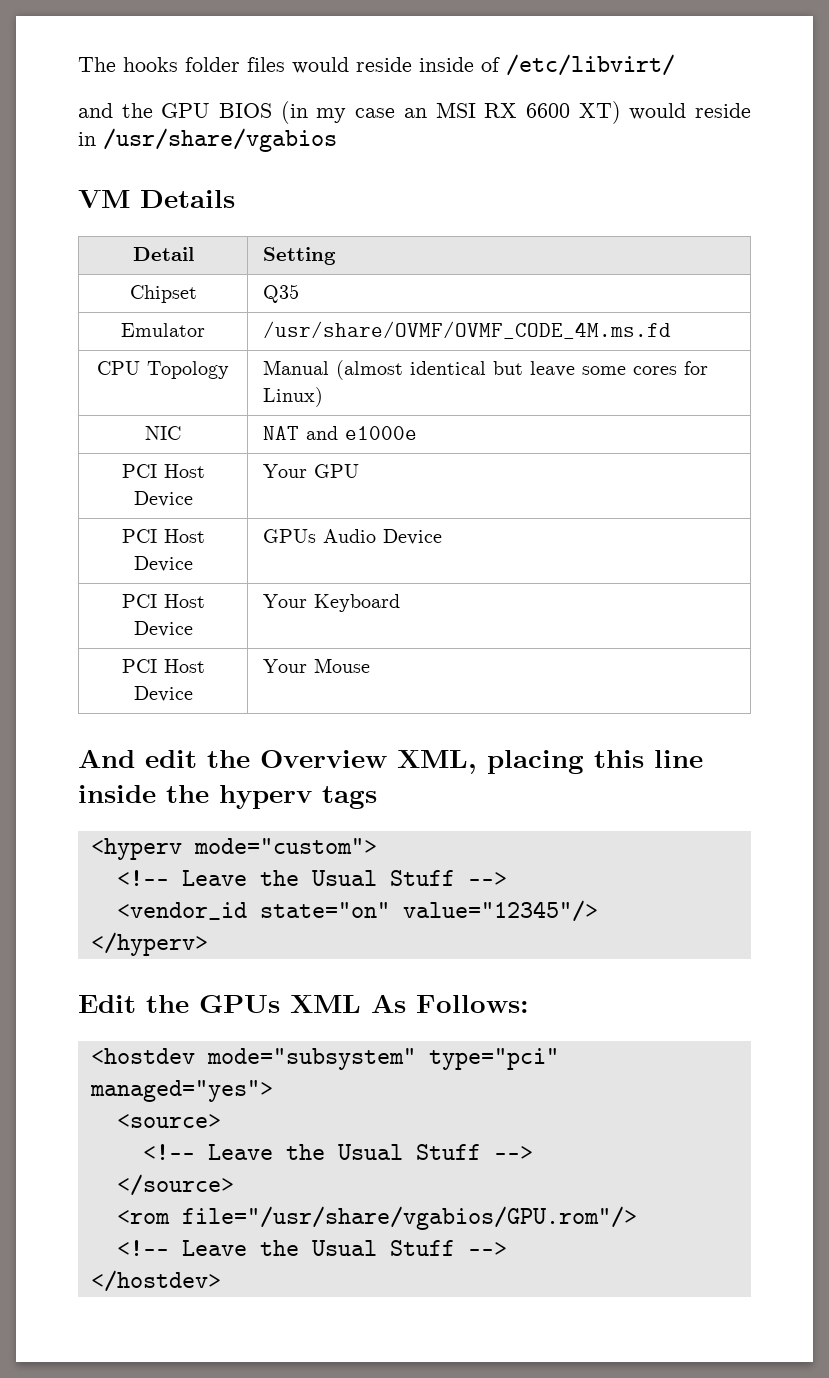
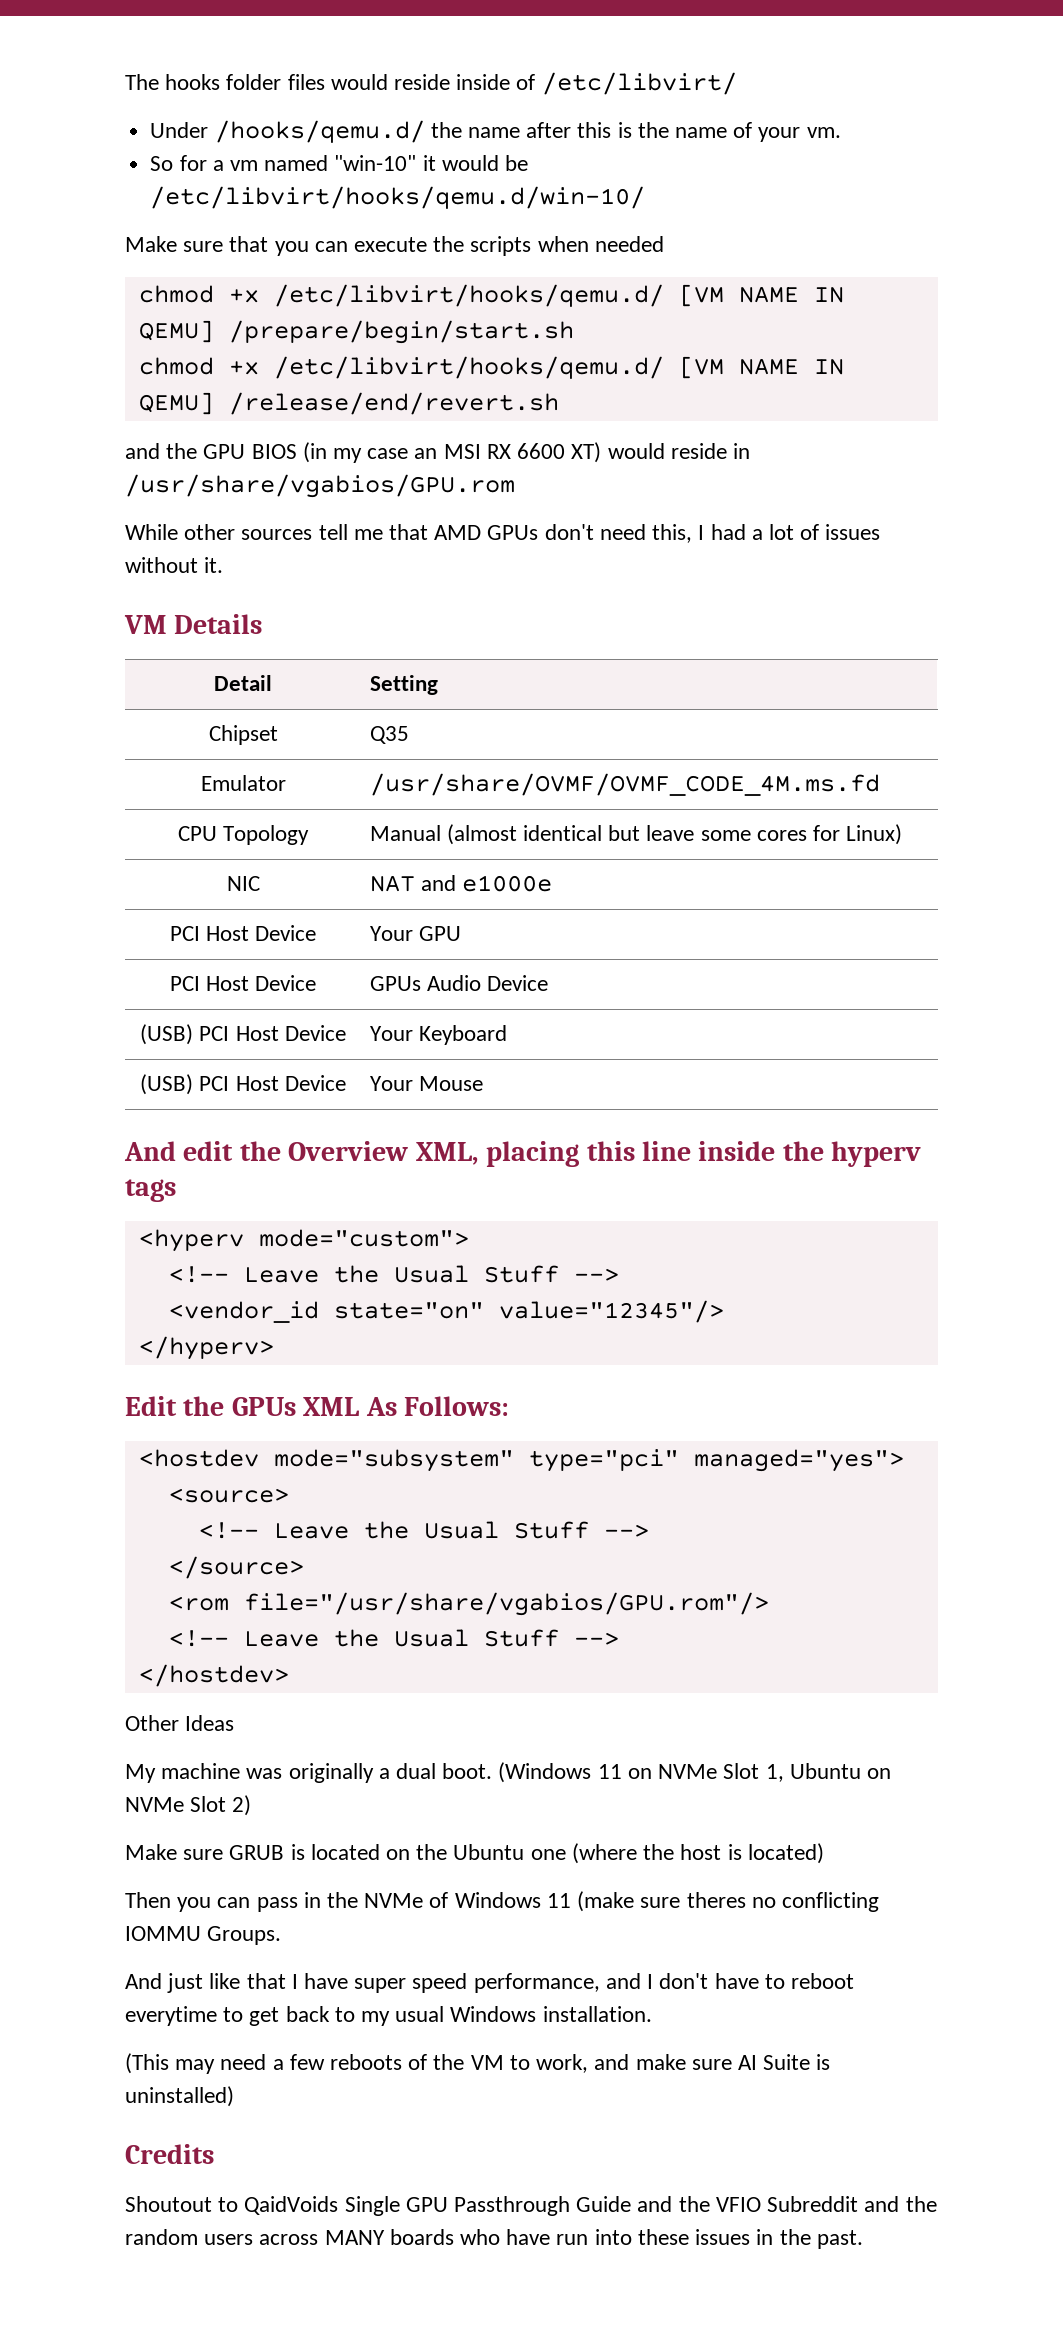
+ Under /hooks/qemu.d/ the name after this is the name of your vm.
+ So for a vm named "win-10" it would be /etc/libvirt/hooks/qemu.d/win-10/
+ Make sure that you can execute the scripts when needed
+ chmod +x /etc/libvirt/hooks/qemu.d/ [VM NAME IN QEMU] /prepare/begin/start.sh
+ chmod +x /etc/libvirt/hooks/qemu.d/ [VM NAME IN QEMU] /release/end/revert.sh
- and the GPU BIOS (in my case an MSI RX 6600 XT) would reside in /usr/share/vgabios
+ and the GPU BIOS (in my case an MSI RX 6600 XT) would reside in /usr/share/vgabios/GPU.rom
+ While other sources tell me that AMD GPUs don't need this, I had a lot of issues without it.
- PCI Host Device | Your Keyboard
+ (USB) PCI Host Device | Your Keyboard
- PCI Host Device | Your Mouse
+ (USB) PCI Host Device | Your Mouse
+ Other Ideas
+ My machine was originally a dual boot. (Windows 11 on NVMe Slot 1, Ubuntu on NVMe Slot 2)
+ Make sure GRUB is located on the Ubuntu one (where the host is located)
+ Then you can pass in the NVMe of Windows 11 (make sure theres no conflicting IOMMU Groups.
+ And just like that I have super speed performance, and I don't have to reboot everytime to get back to my usual Windows installation.
+ (This may need a few reboots of the VM to work, and make sure AI Suite is uninstalled)
+ Credits
+ Shoutout to QaidVoids Single GPU Passthrough Guide and the VFIO Subreddit and the random users across MANY boards who have run into these issues in the past.

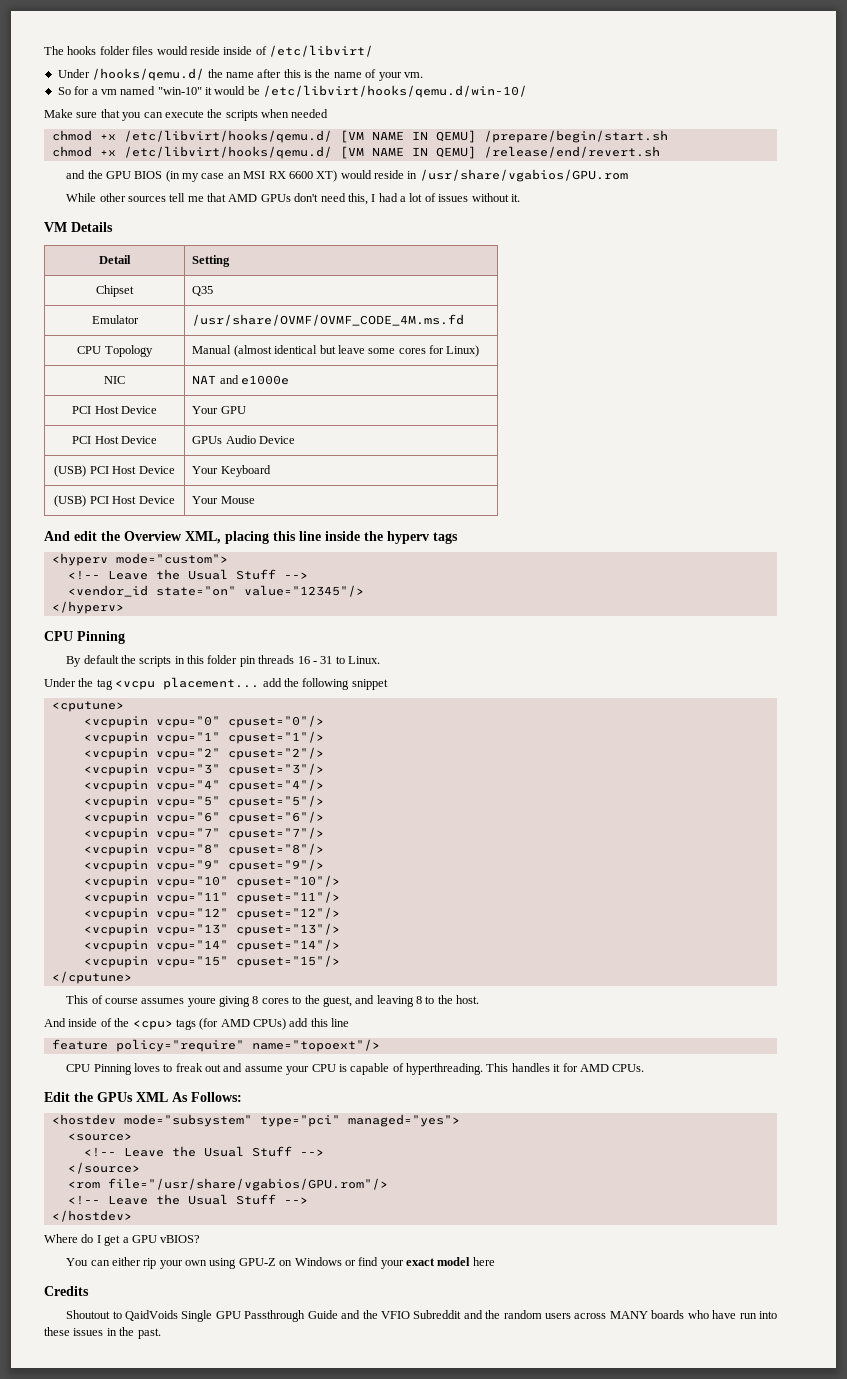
  </hyperv>
+ CPU Pinning
+ By default the scripts in this folder pin threads 16 - 31 to Linux.
+ Under the tag <vcpu placement... add the following snippet
+ <cputune>
+ <vcpupin vcpu="0" cpuset="0"/>
+ <vcpupin vcpu="1" cpuset="1"/>
+ <vcpupin vcpu="2" cpuset="2"/>
+ <vcpupin vcpu="3" cpuset="3"/>
+ <vcpupin vcpu="4" cpuset="4"/>
+ <vcpupin vcpu="5" cpuset="5"/>
+ <vcpupin vcpu="6" cpuset="6"/>
+ <vcpupin vcpu="7" cpuset="7"/>
+ <vcpupin vcpu="8" cpuset="8"/>
+ <vcpupin vcpu="9" cpuset="9"/>
+ <vcpupin vcpu="10" cpuset="10"/>
+ <vcpupin vcpu="11" cpuset="11"/>
+ <vcpupin vcpu="12" cpuset="12"/>
+ <vcpupin vcpu="13" cpuset="13"/>
+ <vcpupin vcpu="14" cpuset="14"/>
+ <vcpupin vcpu="15" cpuset="15"/>
+ </cputune>
+ This of course assumes youre giving 8 cores to the guest, and leaving 8 to the host.
+ And inside of the <cpu> tags (for AMD CPUs) add this line
+ feature policy="require" name="topoext"/>
+ CPU Pinning loves to freak out and assume your CPU is capable of hyperthreading. This handles it for AMD CPUs.
- Other Ideas
- My machine was originally a dual boot. (Windows 11 on NVMe Slot 1, Ubuntu on NVMe Slot 2)
- Make sure GRUB is located on the Ubuntu one (where the host is located)
- Then you can pass in the NVMe of Windows 11 (make sure theres no conflicting IOMMU Groups.
- And just like that I have super speed performance, and I don't have to reboot everytime to get back to my usual Windows installation.
- (This may need a few reboots of the VM to work, and make sure AI Suite is uninstalled)
+ Where do I get a GPU vBIOS?
+ You can either rip your own using GPU-Z on Windows or find your exact model here

